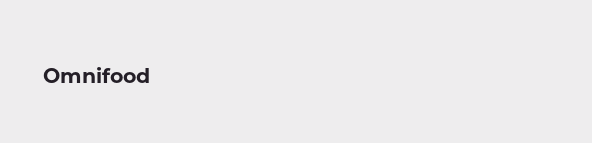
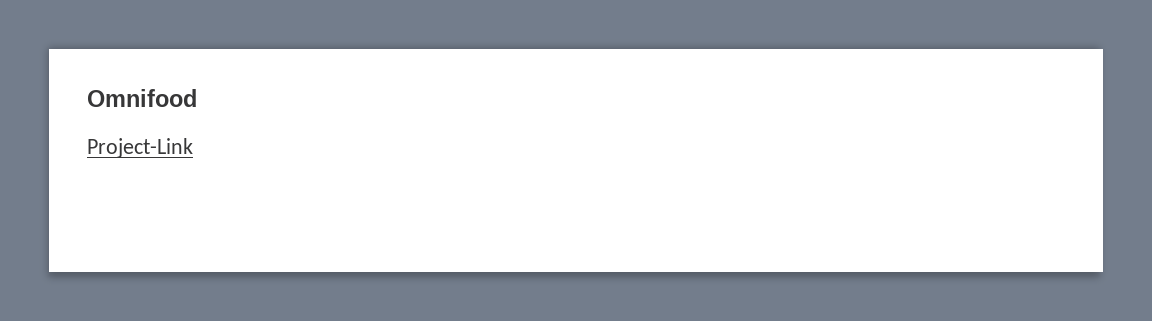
+ Project-Link

